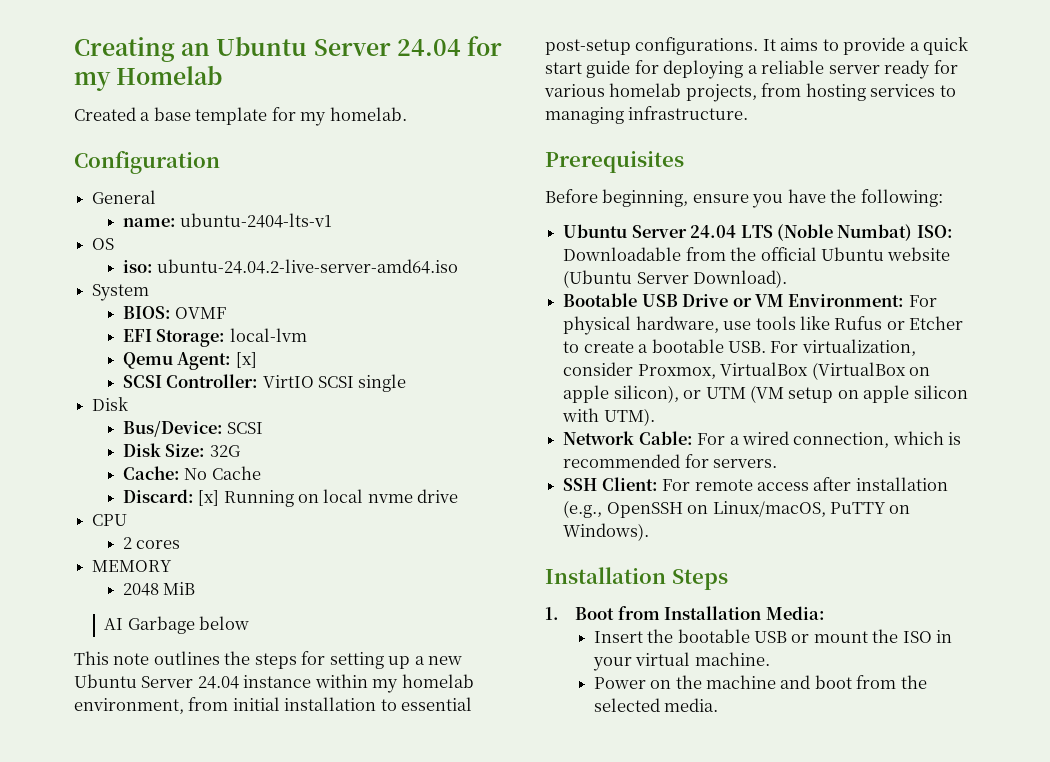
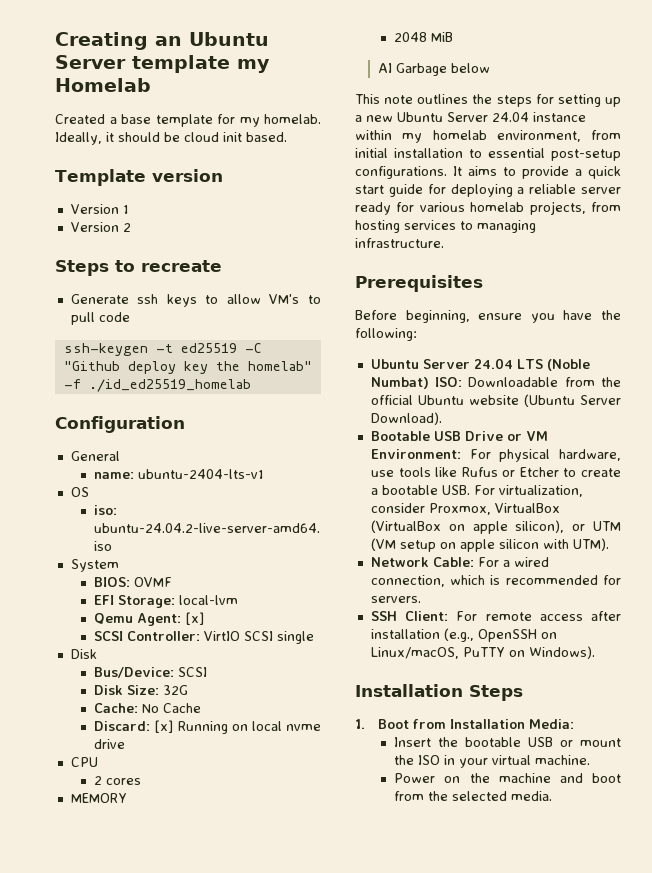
- Creating an Ubuntu Server 24.04 for my Homelab
+ Creating an Ubuntu Server template my Homelab
+ Ideally, it should be cloud init based.
+ Template version
+ Version 1
+ Version 2
+ Steps to recreate
+ Generate ssh keys to allow VM's to pull code
+ ssh-keygen -t ed25519 -C "Github deploy key the homelab" -f ./id_ed25519_homelab

